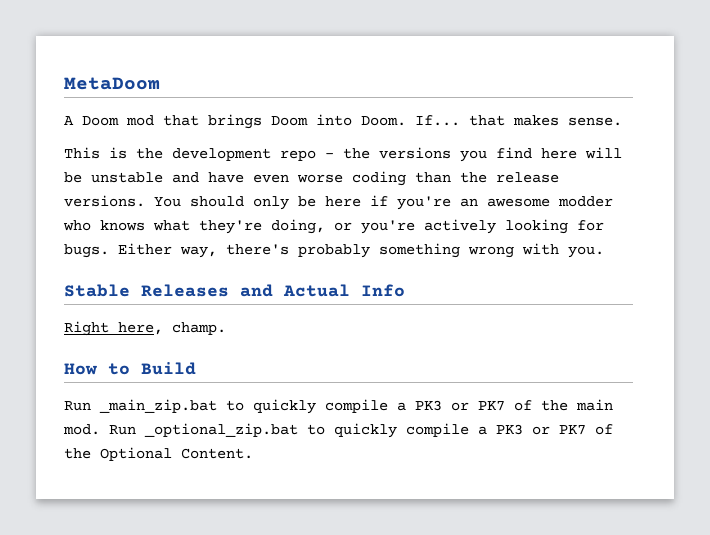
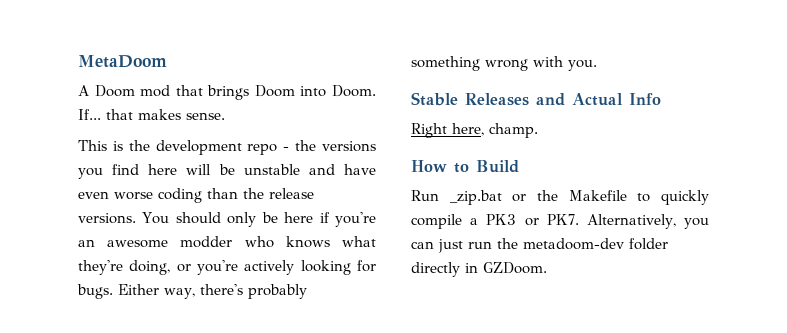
- Run _main_zip.bat to quickly compile a PK3 or PK7 of the main mod. Run _optional_zip.bat to quickly compile a PK3 or PK7 of the Optional Content.
+ Run _zip.bat or the Makefile to quickly compile a PK3 or PK7. Alternatively, you can just run the metadoom-dev folder directly in GZDoom.

